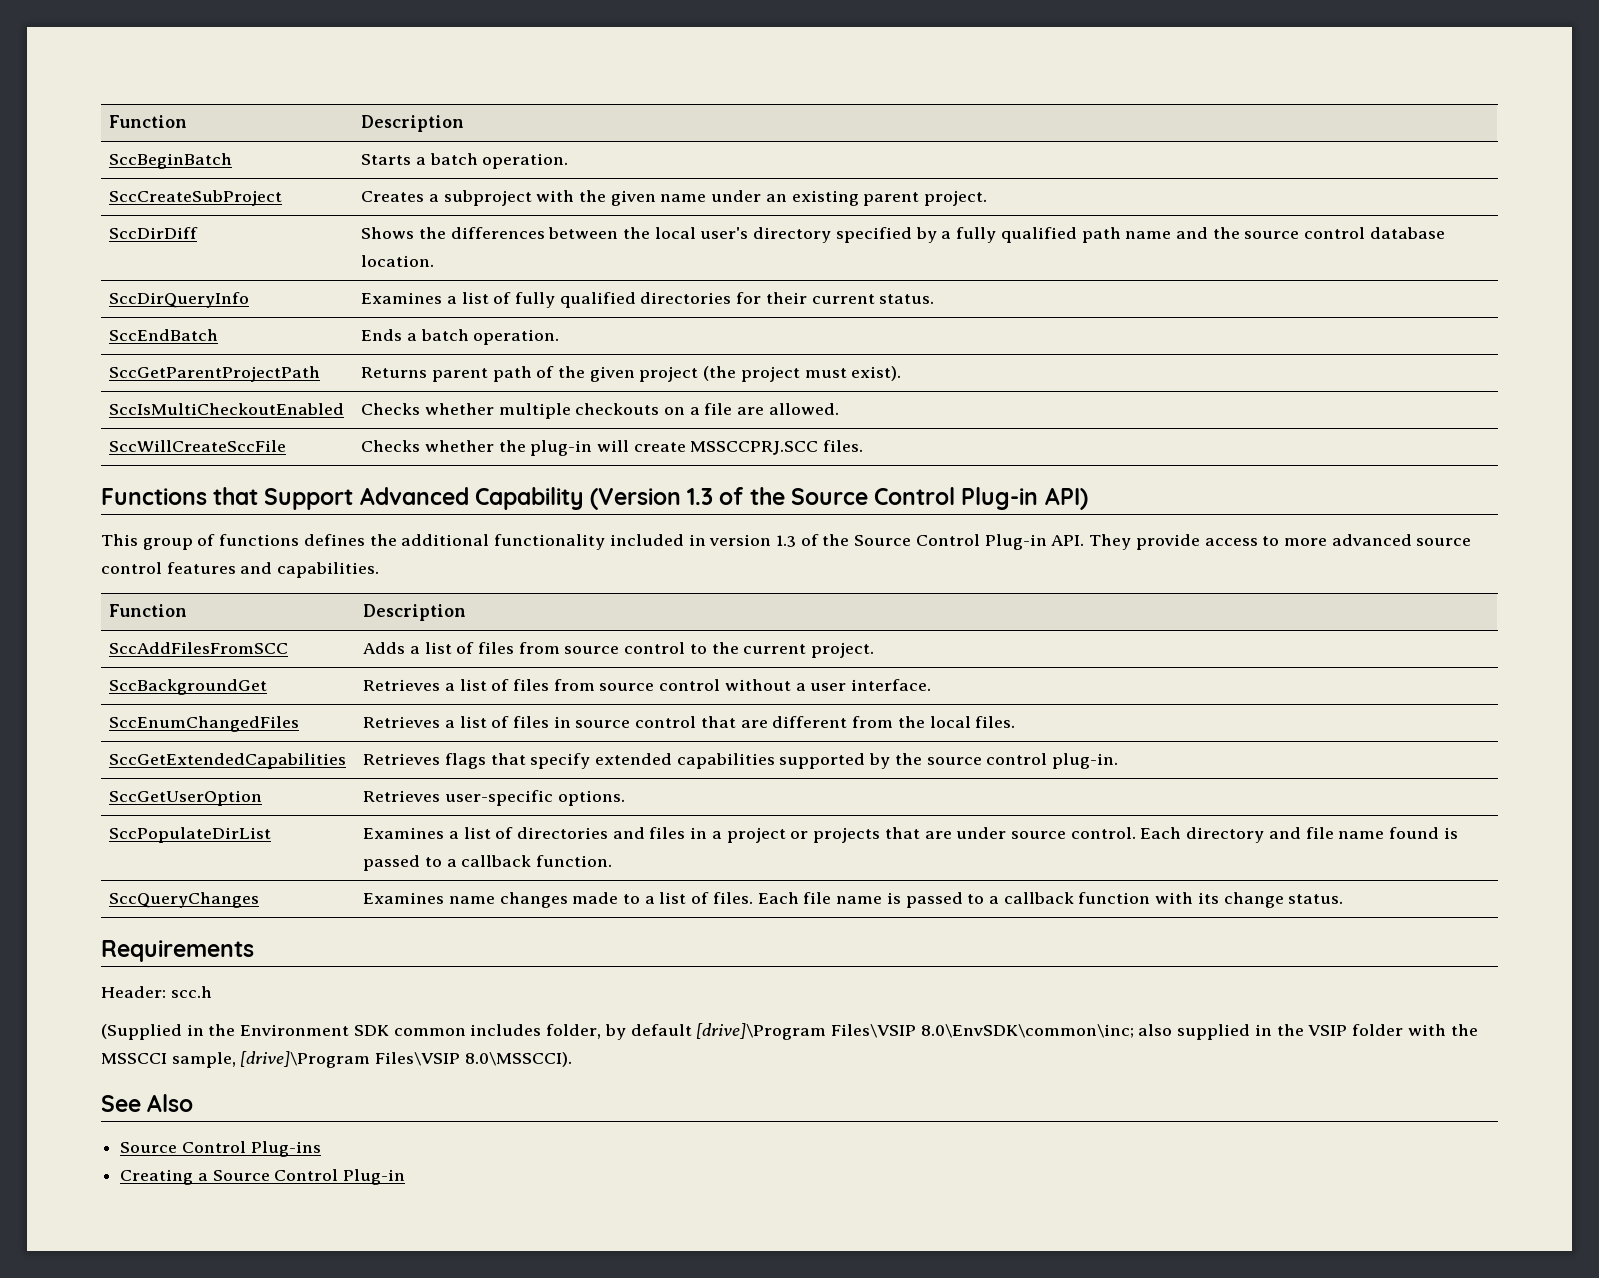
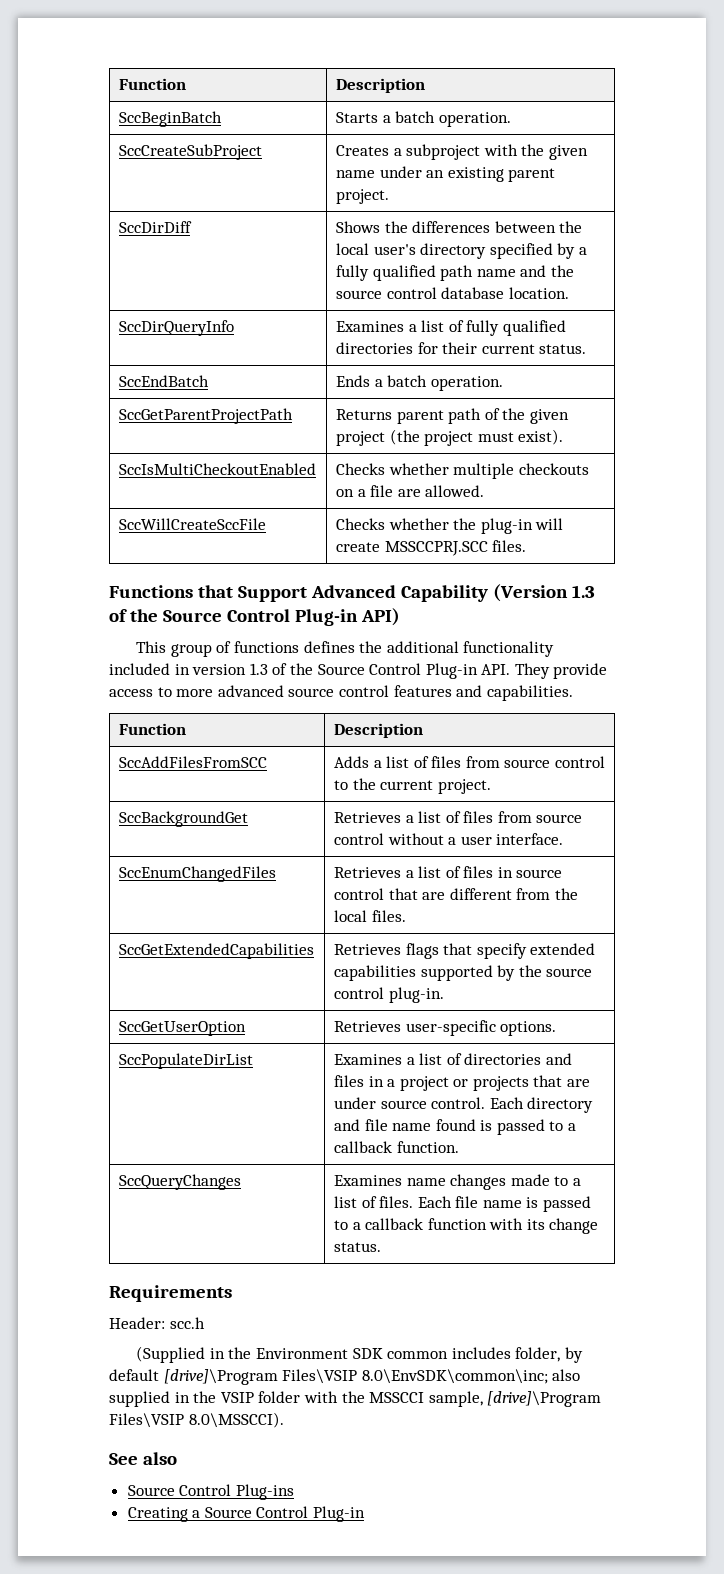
- See Also
+ See also

